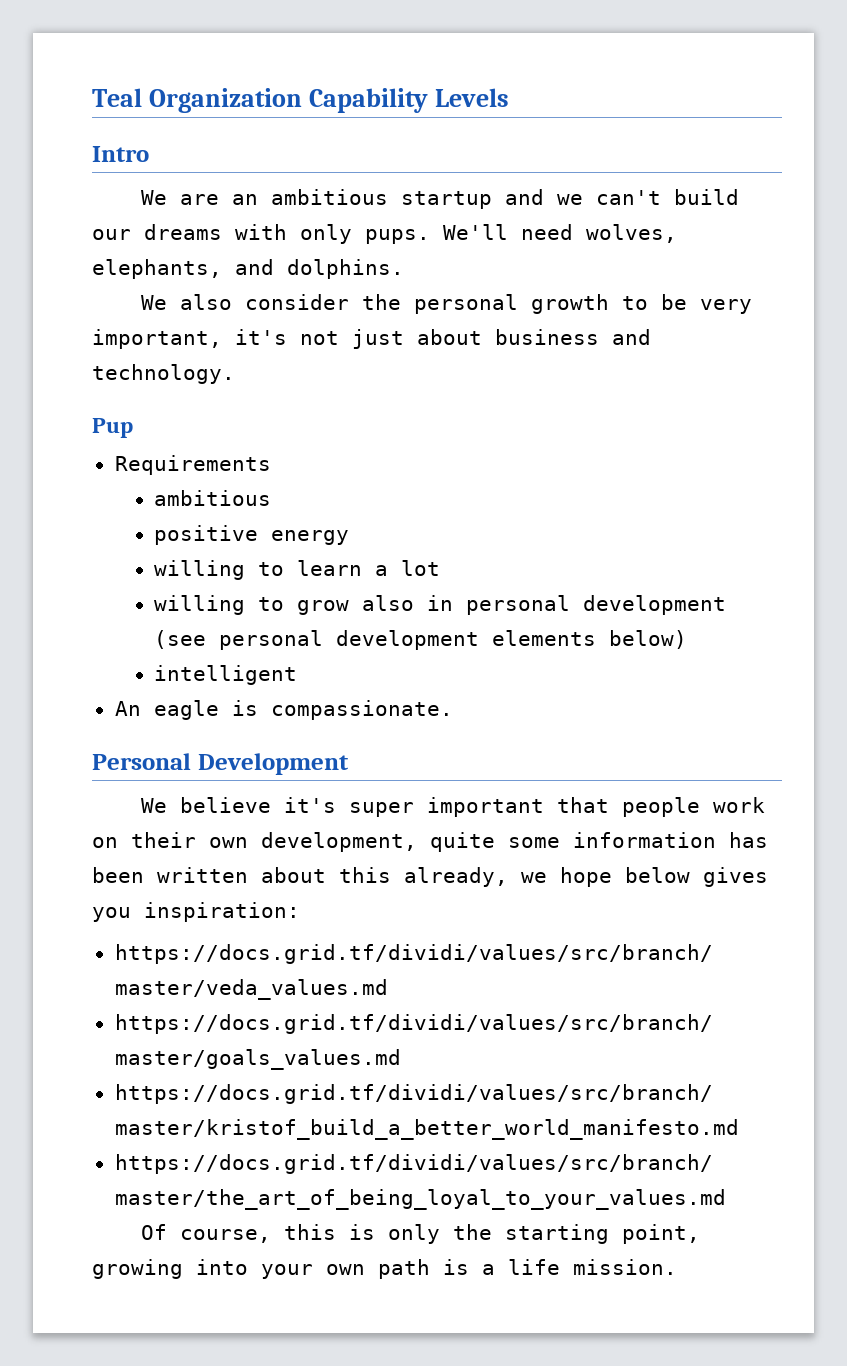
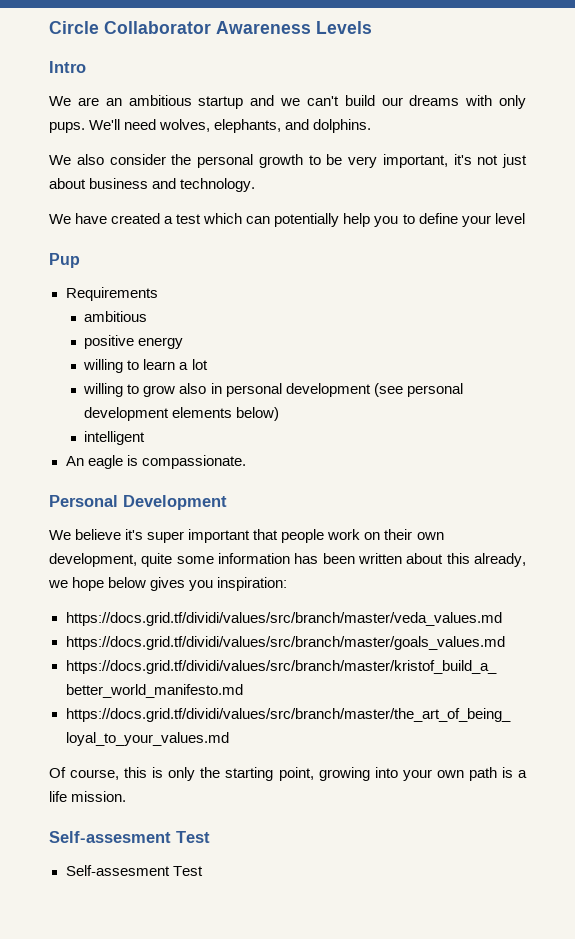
- Teal Organization Capability Levels
+ Circle Collaborator Awareness Levels
+ We have created a test which can potentially help you to define your level
  Of course, this is only the starting point, growing into your own path is a life mission.
+ Self-assesment Test
+ Self-assesment Test

